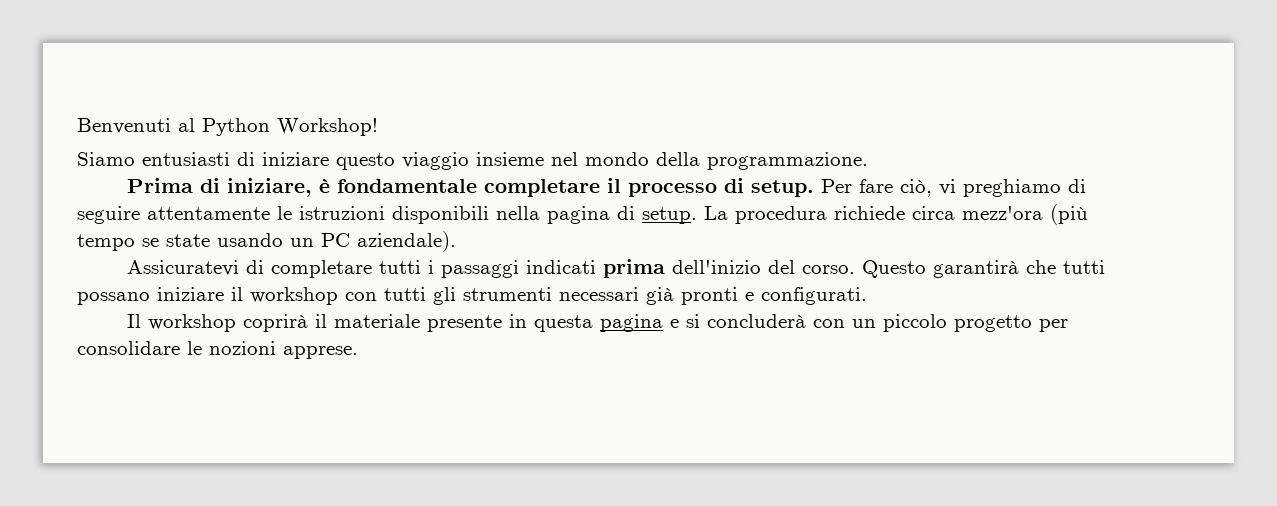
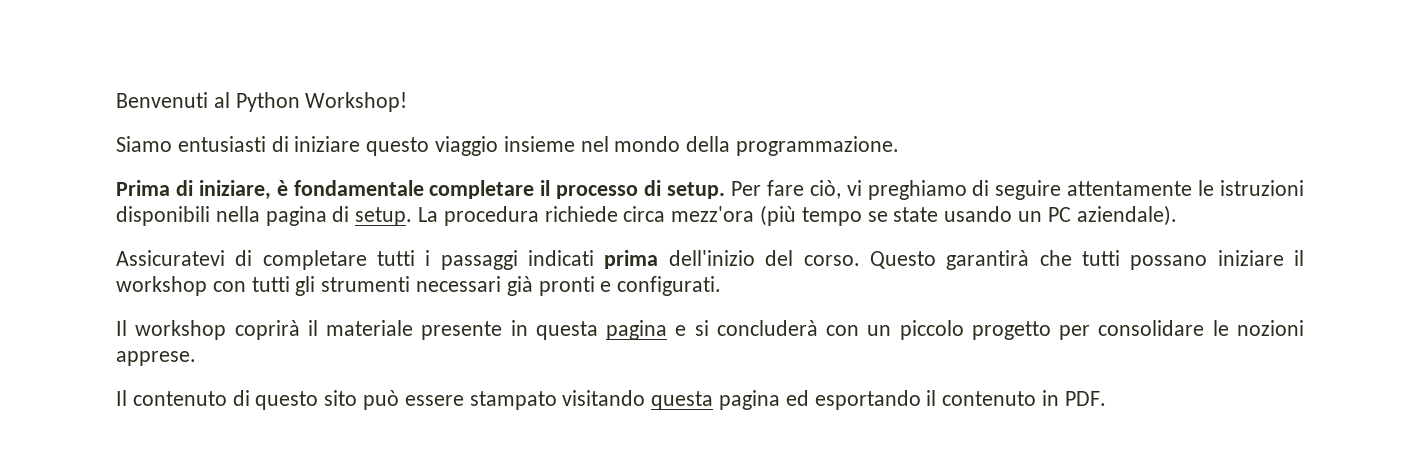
+ Il contenuto di questo sito può essere stampato visitando questa pagina ed esportando il contenuto in PDF.

